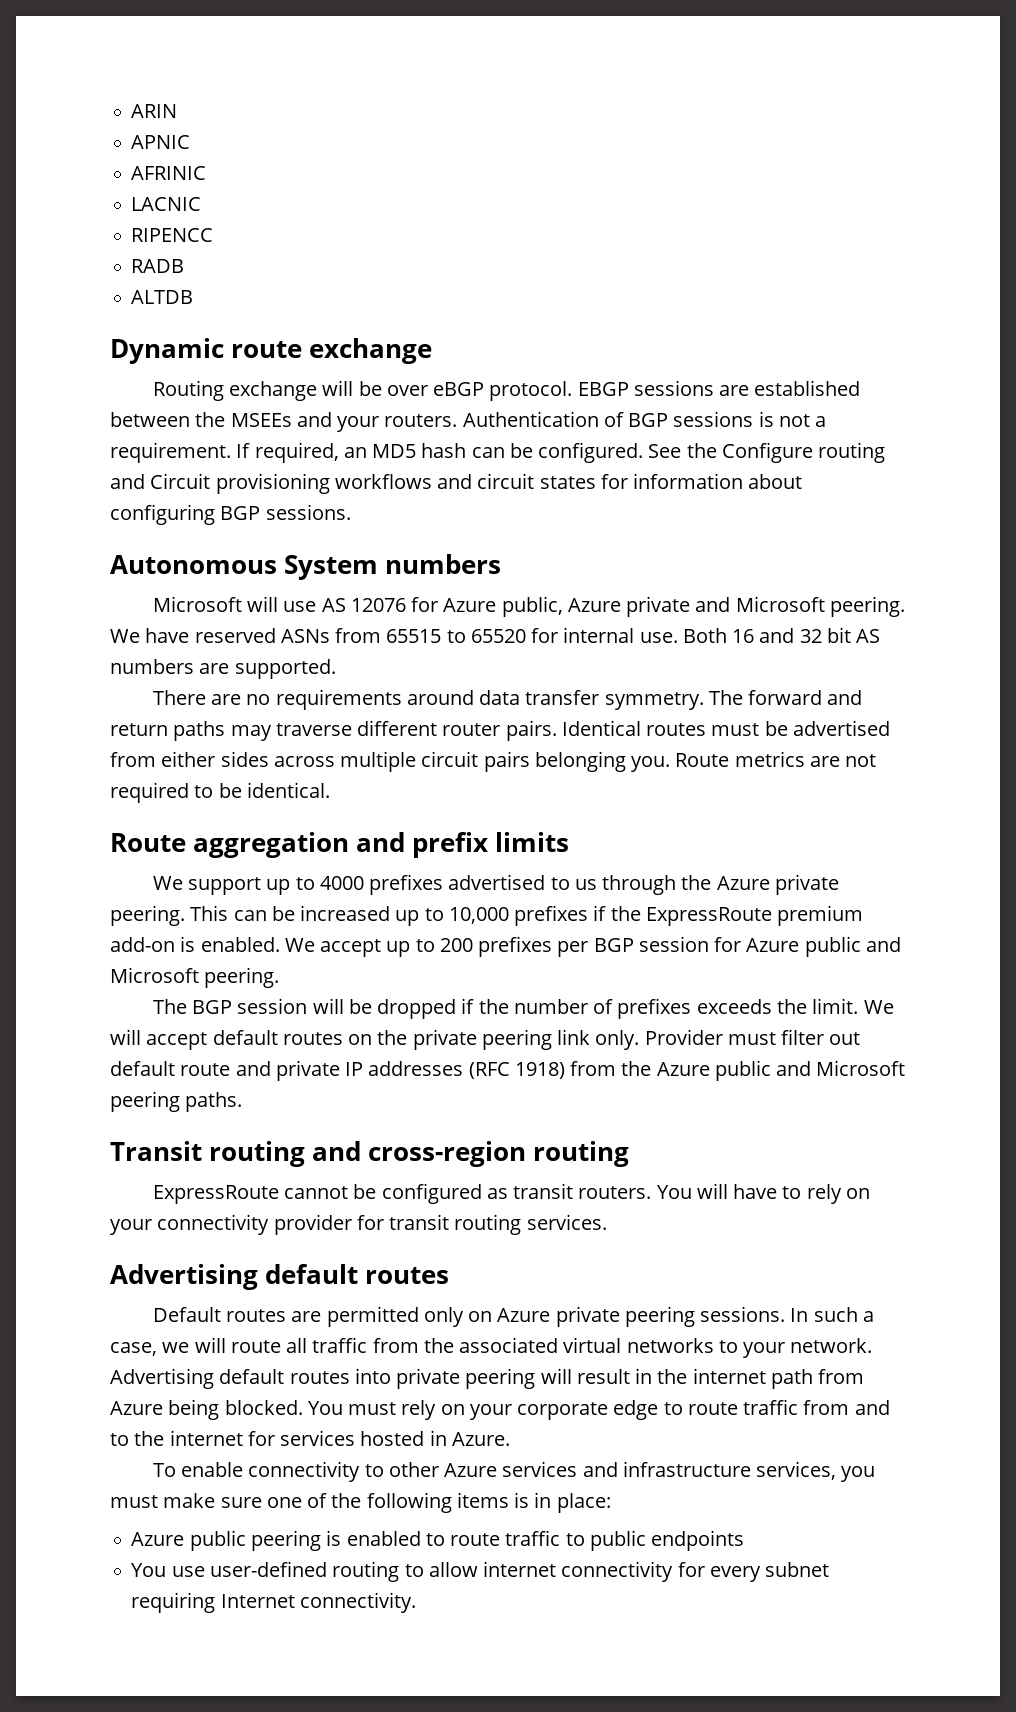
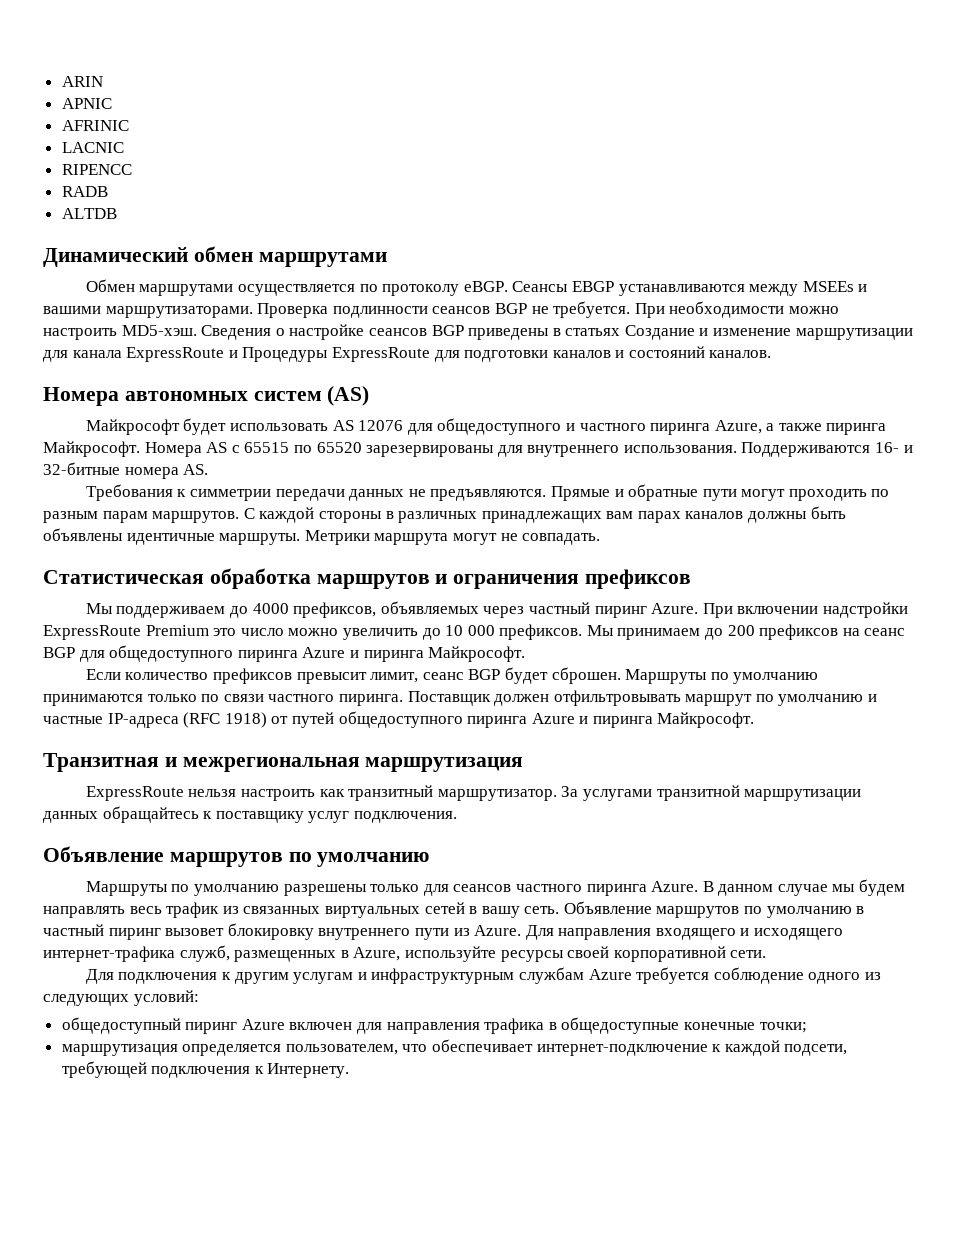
- Dynamic route exchange
- Routing exchange will be over eBGP protocol. EBGP sessions are established between the MSEEs and your routers. Authentication of BGP sessions is not a requirement. If required, an MD5 hash can be configured. See the Configure routing and Circuit provisioning workflows and circuit states for information about configuring BGP sessions.
- Autonomous System numbers
- Microsoft will use AS 12076 for Azure public, Azure private and Microsoft peering. We have reserved ASNs from 65515 to 65520 for internal use. Both 16 and 32 bit AS numbers are supported.
- There are no requirements around data transfer symmetry. The forward and return paths may traverse different router pairs. Identical routes must be advertised from either sides across multiple circuit pairs belonging you. Route metrics are not required to be identical.
- Route aggregation and prefix limits
- We support up to 4000 prefixes advertised to us through the Azure private peering. This can be increased up to 10,000 prefixes if the ExpressRoute premium add-on is enabled. We accept up to 200 prefixes per BGP session for Azure public and Microsoft peering.
- The BGP session will be dropped if the number of prefixes exceeds the limit. We will accept default routes on the private peering link only. Provider must filter out default route and private IP addresses (RFC 1918) from the Azure public and Microsoft peering paths.
- Transit routing and cross-region routing
- ExpressRoute cannot be configured as transit routers. You will have to rely on your connectivity provider for transit routing services.
- Advertising default routes
- Default routes are permitted only on Azure private peering sessions. In such a case, we will route all traffic from the associated virtual networks to your network. Advertising default routes into private peering will result in the internet path from Azure being blocked. You must rely on your corporate edge to route traffic from and to the internet for services hosted in Azure.
- To enable connectivity to other Azure services and infrastructure services, you must make sure one of the following items is in place:
- Azure public peering is enabled to route traffic to public endpoints
- You use user-defined routing to allow internet connectivity for every subnet requiring Internet connectivity.
+ Динамический обмен маршрутами
+ Обмен маршрутами осуществляется по протоколу eBGP. Сеансы EBGP устанавливаются между MSEEs и вашими маршрутизаторами. Проверка подлинности сеансов BGP не требуется. При необходимости можно настроить MD5-хэш. Сведения о настройке сеансов BGP приведены в статьях Создание и изменение маршрутизации для канала ExpressRoute и Процедуры ExpressRoute для подготовки каналов и состояний каналов.
+ Номера автономных систем (AS)
+ Майкрософт будет использовать AS 12076 для общедоступного и частного пиринга Azure, а также пиринга Майкрософт. Номера AS с 65515 по 65520 зарезервированы для внутреннего использования. Поддерживаются 16- и 32-битные номера AS.
+ Требования к симметрии передачи данных не предъявляются. Прямые и обратные пути могут проходить по разным парам маршрутов. С каждой стороны в различных принадлежащих вам парах каналов должны быть объявлены идентичные маршруты. Метрики маршрута могут не совпадать.
+ Статистическая обработка маршрутов и ограничения префиксов
+ Мы поддерживаем до 4000 префиксов, объявляемых через частный пиринг Azure. При включении надстройки ExpressRoute Premium это число можно увеличить до 10 000 префиксов. Мы принимаем до 200 префиксов на сеанс BGP для общедоступного пиринга Azure и пиринга Майкрософт.
+ Если количество префиксов превысит лимит, сеанс BGP будет сброшен. Маршруты по умолчанию принимаются только по связи частного пиринга. Поставщик должен отфильтровывать маршрут по умолчанию и частные IP-адреса (RFC 1918) от путей общедоступного пиринга Azure и пиринга Майкрософт.
+ Транзитная и межрегиональная маршрутизация
+ ExpressRoute нельзя настроить как транзитный маршрутизатор. За услугами транзитной маршрутизации данных обращайтесь к поставщику услуг подключения.
+ Объявление маршрутов по умолчанию
+ Маршруты по умолчанию разрешены только для сеансов частного пиринга Azure. В данном случае мы будем направлять весь трафик из связанных виртуальных сетей в вашу сеть. Объявление маршрутов по умолчанию в частный пиринг вызовет блокировку внутреннего пути из Azure. Для направления входящего и исходящего интернет-трафика служб, размещенных в Azure, используйте ресурсы своей корпоративной сети.
+ Для подключения к другим услугам и инфраструктурным службам Azure требуется соблюдение одного из следующих условий:
+ общедоступный пиринг Azure включен для направления трафика в общедоступные конечные точки;
+ маршрутизация определяется пользователем, что обеспечивает интернет-подключение к каждой подсети, требующей подключения к Интернету.

